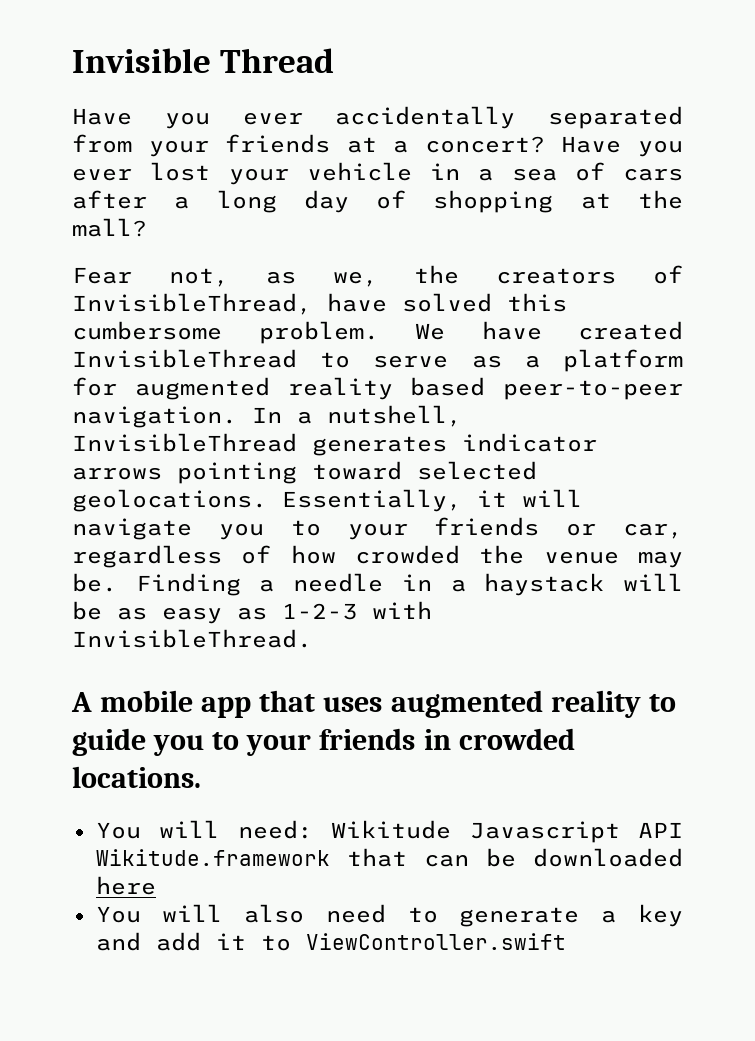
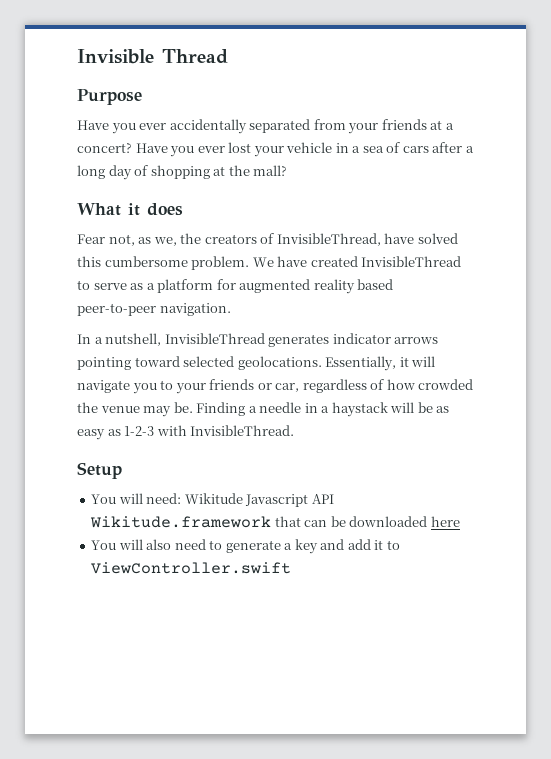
+ Purpose
+ What it does
- We have created InvisibleThread to serve as a platform for augmented reality based peer-to-peer navigation. In a nutshell, InvisibleThread generates indicator arrows pointing toward selected geolocations.
+ We have created InvisibleThread to serve as a platform for augmented reality based peer-to-peer navigation.
+ In a nutshell, InvisibleThread generates indicator arrows pointing toward selected geolocations.
- A mobile app that uses augmented reality to guide you to your friends in crowded locations.
+ Setup

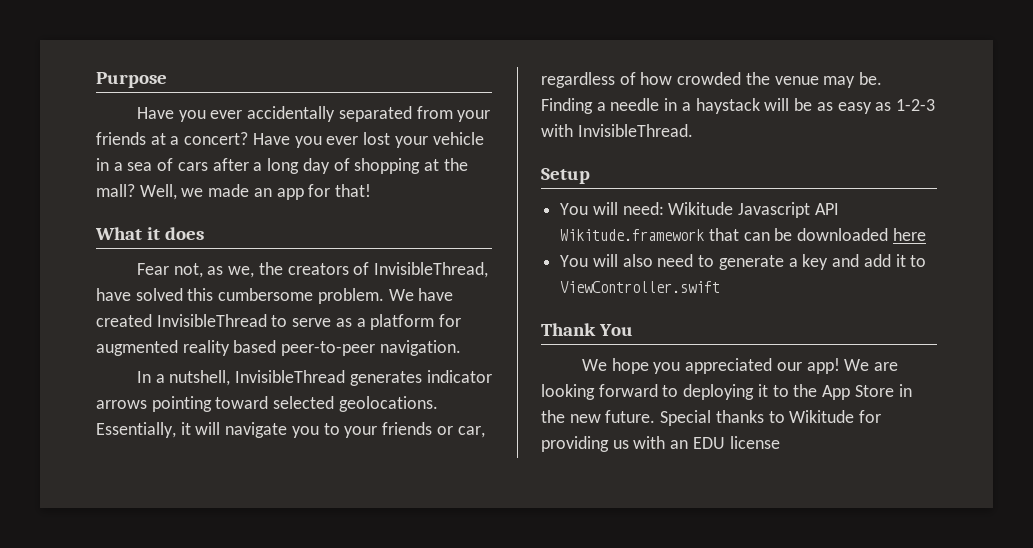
- Invisible Thread
+ Well, we made an app for that!
+ Thank You
+ We hope you appreciated our app! We are looking forward to deploying it to the App Store in the new future. Special thanks to Wikitude for providing us with an EDU license

